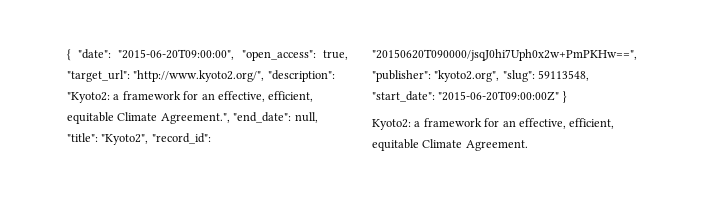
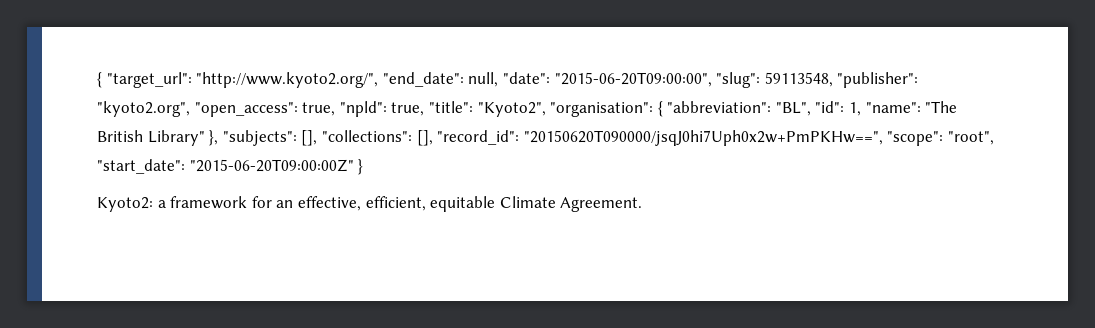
- { "date": "2015-06-20T09:00:00", "open_access": true, "target_url": "http://www.kyoto2.org/", "description": "Kyoto2: a framework for an effective, efficient, equitable Climate Agreement.", "end_date": null, "title": "Kyoto2", "record_id": "20150620T090000/jsqJ0hi7Uph0x2w+PmPKHw==", "publisher": "kyoto2.org", "slug": 59113548, "start_date": "2015-06-20T09:00:00Z" }
+ { "target_url": "http://www.kyoto2.org/", "end_date": null, "date": "2015-06-20T09:00:00", "slug": 59113548, "publisher": "kyoto2.org", "open_access": true, "npld": true, "title": "Kyoto2", "organisation": { "abbreviation": "BL", "id": 1, "name": "The British Library" }, "subjects": [], "collections": [], "record_id": "20150620T090000/jsqJ0hi7Uph0x2w+PmPKHw==", "scope": "root", "start_date": "2015-06-20T09:00:00Z" }

